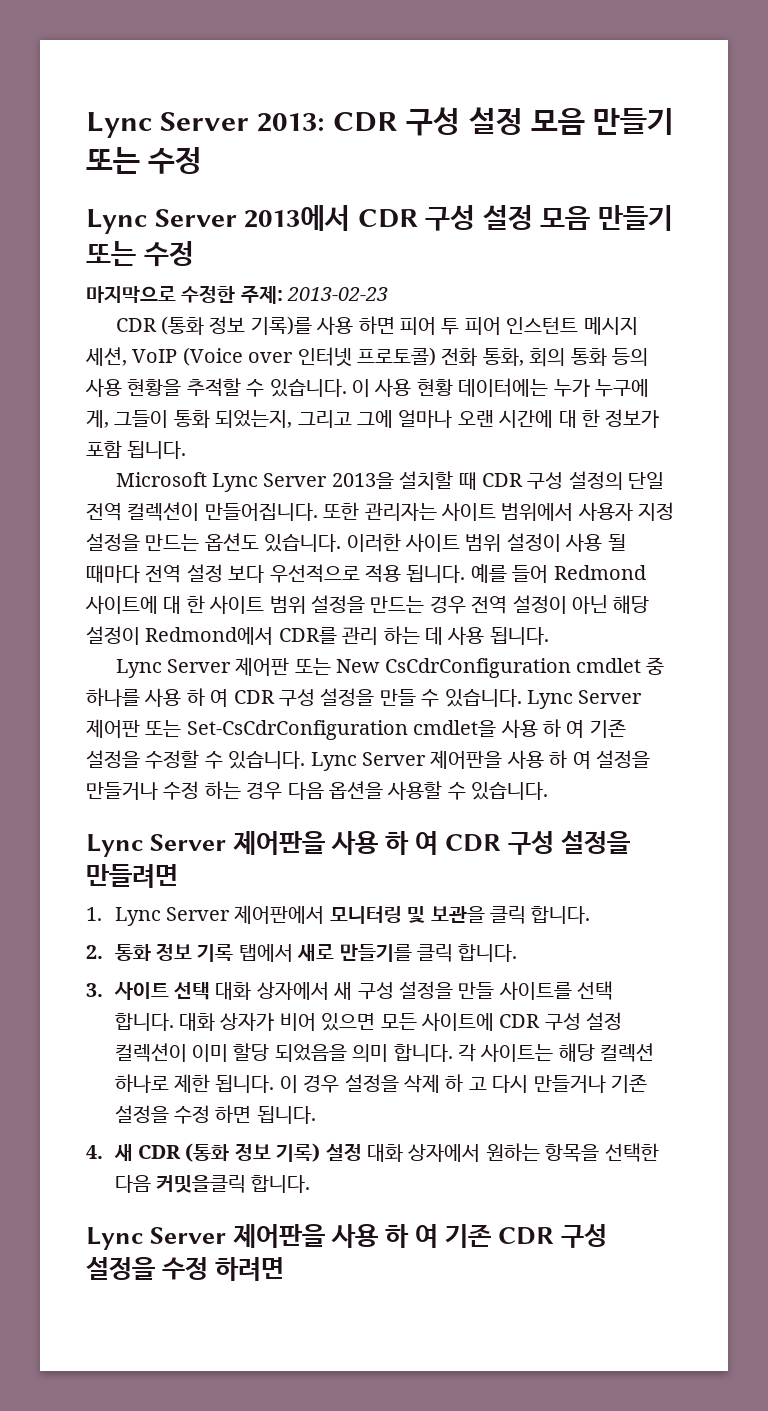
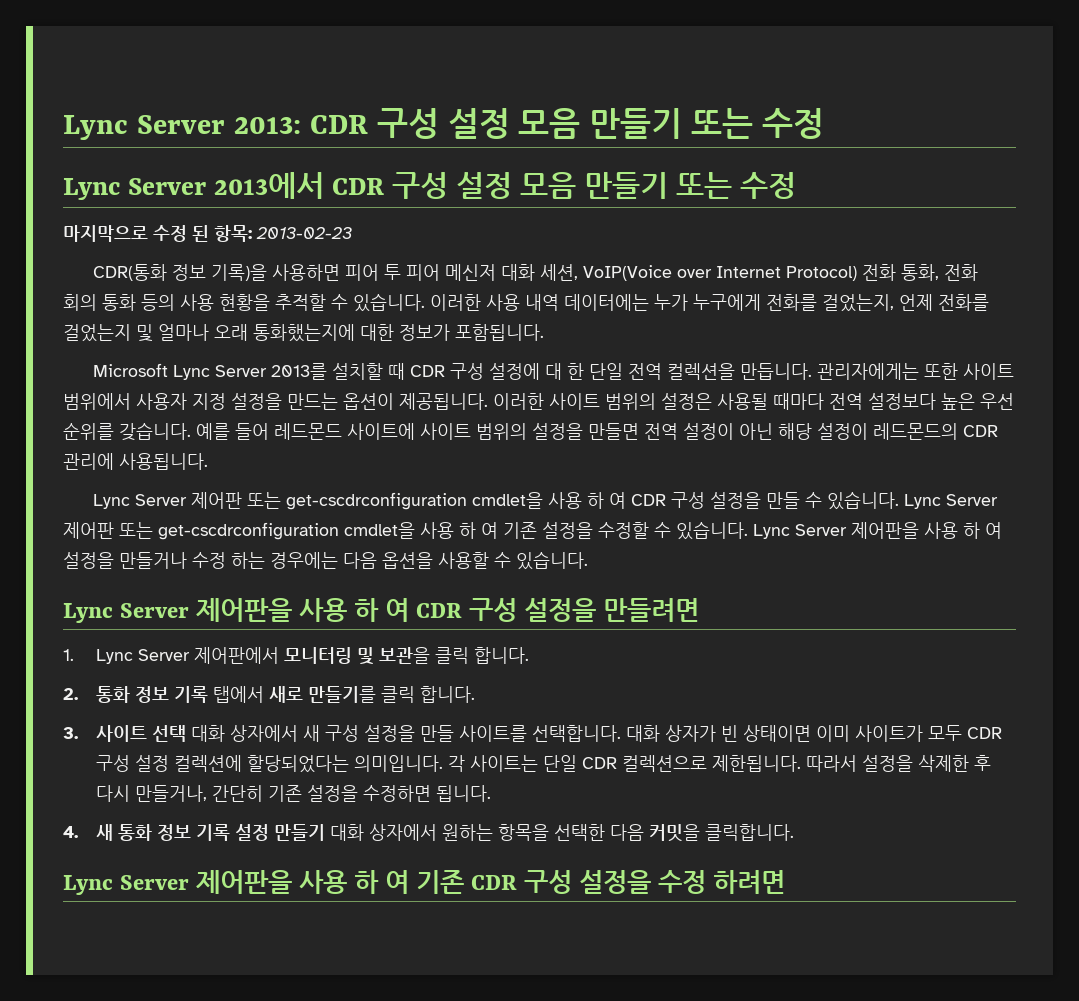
- 마지막으로 수정한 주제: 2013-02-23
- CDR (통화 정보 기록)를 사용 하면 피어 투 피어 인스턴트 메시지 세션, VoIP (Voice over 인터넷 프로토콜) 전화 통화, 회의 통화 등의 사용 현황을 추적할 수 있습니다.
+ 마지막으로 수정 된 항목: 2013-02-23
+ CDR(통화 정보 기록)을 사용하면 피어 투 피어 메신저 대화 세션, VoIP(Voice over Internet Protocol) 전화 통화, 전화 회의 통화 등의 사용 현황을 추적할 수 있습니다.
- 이 사용 현황 데이터에는 누가 누구에 게, 그들이 통화 되었는지, 그리고 그에 얼마나 오랜 시간에 대 한 정보가 포함 됩니다.
+ 이러한 사용 내역 데이터에는 누가 누구에게 전화를 걸었는지, 언제 전화를 걸었는지 및 얼마나 오래 통화했는지에 대한 정보가 포함됩니다.
- Microsoft Lync Server 2013을 설치할 때 CDR 구성 설정의 단일 전역 컬렉션이 만들어집니다. 또한 관리자는 사이트 범위에서 사용자 지정 설정을 만드는 옵션도 있습니다. 이러한 사이트 범위 설정이 사용 될 때마다 전역 설정 보다 우선적으로 적용 됩니다. 예를 들어 Redmond 사이트에 대 한 사이트 범위 설정을 만드는 경우 전역 설정이 아닌 해당 설정이 Redmond에서 CDR를 관리 하는 데 사용 됩니다.
- Lync Server 제어판 또는 New CsCdrConfiguration cmdlet 중 하나를 사용 하 여 CDR 구성 설정을 만들 수 있습니다.
+ Microsoft Lync Server 2013를 설치할 때 CDR 구성 설정에 대 한 단일 전역 컬렉션을 만듭니다. 관리자에게는 또한 사이트 범위에서 사용자 지정 설정을 만드는 옵션이 제공됩니다. 이러한 사이트 범위의 설정은 사용될 때마다 전역 설정보다 높은 우선 순위를 갖습니다. 예를 들어 레드몬드 사이트에 사이트 범위의 설정을 만들면 전역 설정이 아닌 해당 설정이 레드몬드의 CDR 관리에 사용됩니다.
+ Lync Server 제어판 또는 get-cscdrconfiguration cmdlet을 사용 하 여 CDR 구성 설정을 만들 수 있습니다.
- Lync Server 제어판 또는 Set-CsCdrConfiguration cmdlet을 사용 하 여 기존 설정을 수정할 수 있습니다.
+ Lync Server 제어판 또는 get-cscdrconfiguration cmdlet을 사용 하 여 기존 설정을 수정할 수 있습니다.
- Lync Server 제어판을 사용 하 여 설정을 만들거나 수정 하는 경우 다음 옵션을 사용할 수 있습니다.
+ Lync Server 제어판을 사용 하 여 설정을 만들거나 수정 하는 경우에는 다음 옵션을 사용할 수 있습니다.
- 3. 사이트 선택 대화 상자에서 새 구성 설정을 만들 사이트를 선택 합니다. 대화 상자가 비어 있으면 모든 사이트에 CDR 구성 설정 컬렉션이 이미 할당 되었음을 의미 합니다. 각 사이트는 해당 컬렉션 하나로 제한 됩니다. 이 경우 설정을 삭제 하 고 다시 만들거나 기존 설정을 수정 하면 됩니다.
- 4. 새 CDR (통화 정보 기록) 설정 대화 상자에서 원하는 항목을 선택한 다음 커밋을클릭 합니다.
+ 3. 사이트 선택 대화 상자에서 새 구성 설정을 만들 사이트를 선택합니다. 대화 상자가 빈 상태이면 이미 사이트가 모두 CDR 구성 설정 컬렉션에 할당되었다는 의미입니다. 각 사이트는 단일 CDR 컬렉션으로 제한됩니다. 따라서 설정을 삭제한 후 다시 만들거나, 간단히 기존 설정을 수정하면 됩니다.
+ 4. 새 통화 정보 기록 설정 만들기 대화 상자에서 원하는 항목을 선택한 다음 커밋을 클릭합니다.

